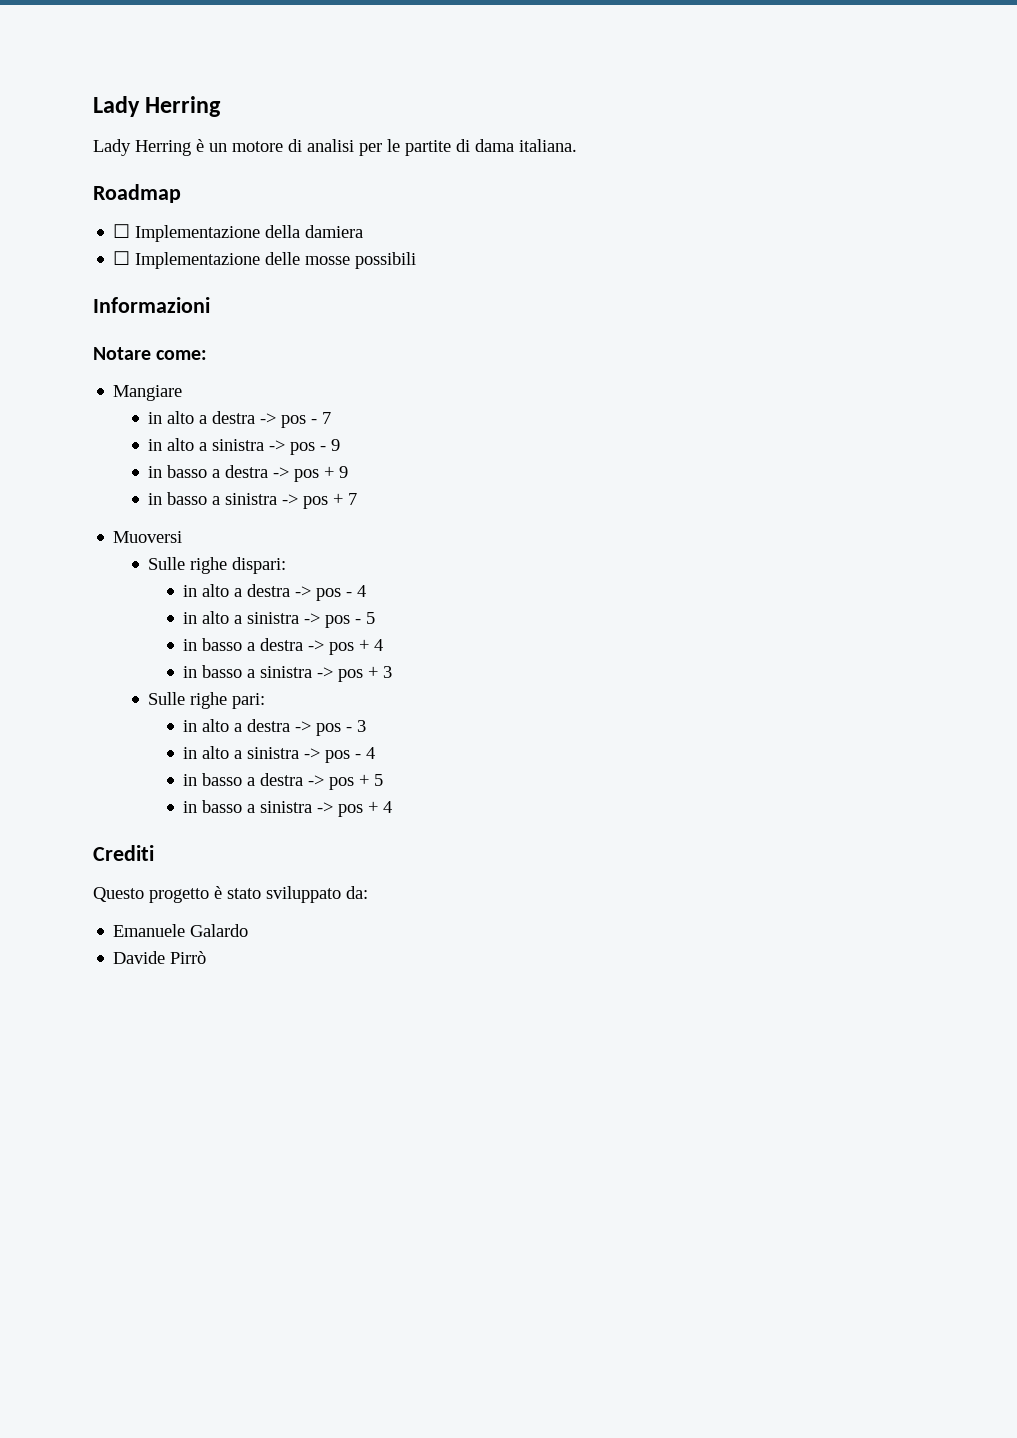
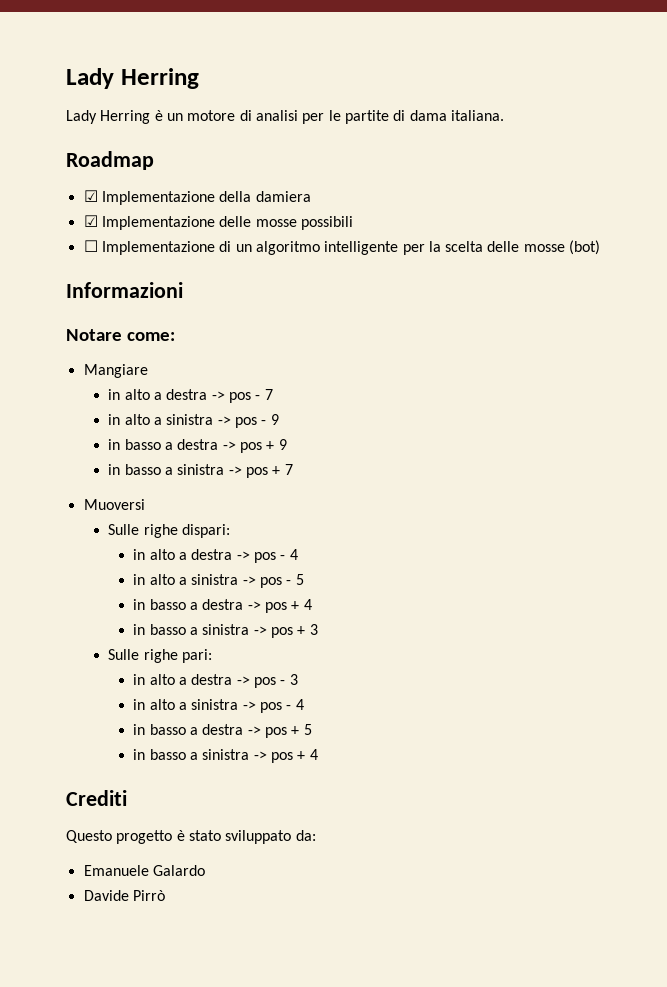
- ☐ Implementazione della damiera
+ ☑ Implementazione della damiera
- ☐ Implementazione delle mosse possibili
+ ☑ Implementazione delle mosse possibili
+ ☐ Implementazione di un algoritmo intelligente per la scelta delle mosse (bot)

